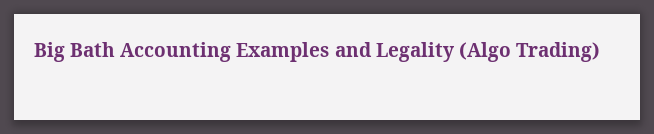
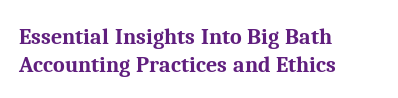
- Big Bath Accounting Examples and Legality (Algo Trading)
+ Essential Insights Into Big Bath Accounting Practices and Ethics

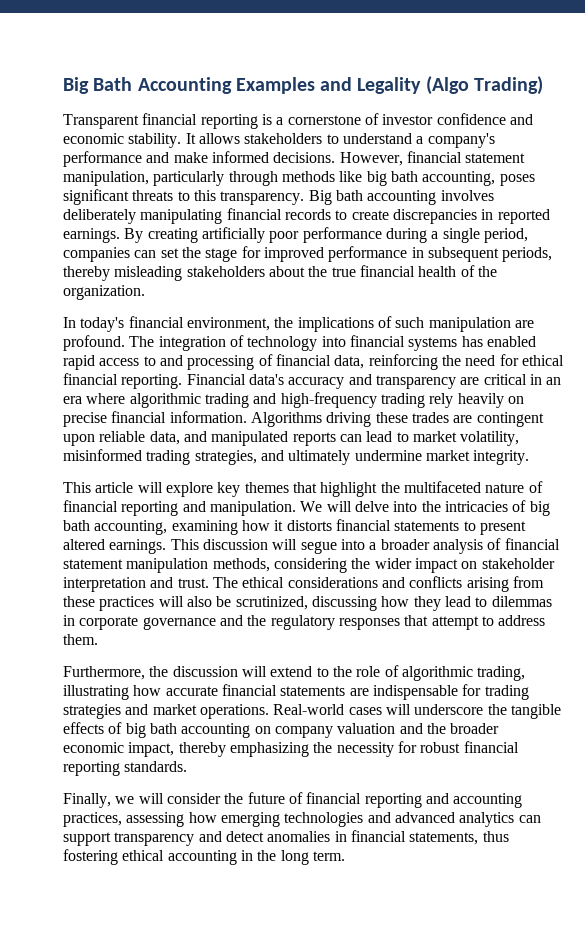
- Essential Insights Into Big Bath Accounting Practices and Ethics
+ Big Bath Accounting Examples and Legality (Algo Trading)
+ Transparent financial reporting is a cornerstone of investor confidence and economic stability. It allows stakeholders to understand a company's performance and make informed decisions. However, financial statement manipulation, particularly through methods like big bath accounting, poses significant threats to this transparency. Big bath accounting involves deliberately manipulating financial records to create discrepancies in reported earnings. By creating artificially poor performance during a single period, companies can set the stage for improved performance in subsequent periods, thereby misleading stakeholders about the true financial health of the organization.
+ In today's financial environment, the implications of such manipulation are profound. The integration of technology into financial systems has enabled rapid access to and processing of financial data, reinforcing the need for ethical financial reporting. Financial data's accuracy and transparency are critical in an era where algorithmic trading and high-frequency trading rely heavily on precise financial information. Algorithms driving these trades are contingent upon reliable data, and manipulated reports can lead to market volatility, misinformed trading strategies, and ultimately undermine market integrity.
+ This article will explore key themes that highlight the multifaceted nature of financial reporting and manipulation. We will delve into the intricacies of big bath accounting, examining how it distorts financial statements to present altered earnings. This discussion will segue into a broader analysis of financial statement manipulation methods, considering the wider impact on stakeholder interpretation and trust. The ethical considerations and conflicts arising from these practices will also be scrutinized, discussing how they lead to dilemmas in corporate governance and the regulatory responses that attempt to address them.
+ Furthermore, the discussion will extend to the role of algorithmic trading, illustrating how accurate financial statements are indispensable for trading strategies and market operations. Real-world cases will underscore the tangible effects of big bath accounting on company valuation and the broader economic impact, thereby emphasizing the necessity for robust financial reporting standards.
+ Finally, we will consider the future of financial reporting and accounting practices, assessing how emerging technologies and advanced analytics can support transparency and detect anomalies in financial statements, thus fostering ethical accounting in the long term.

